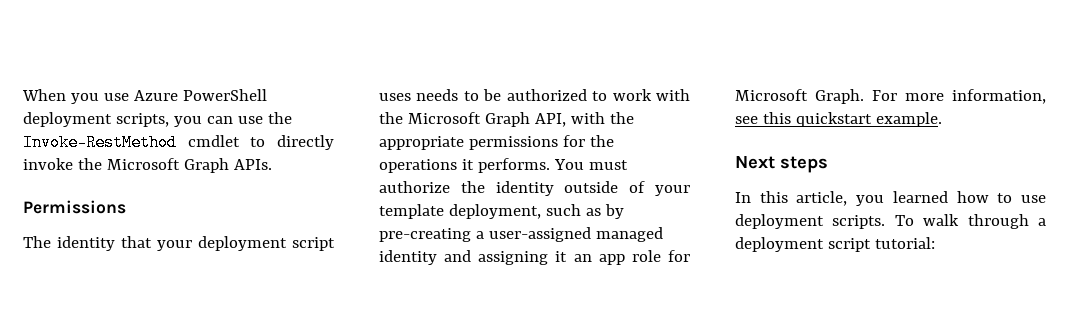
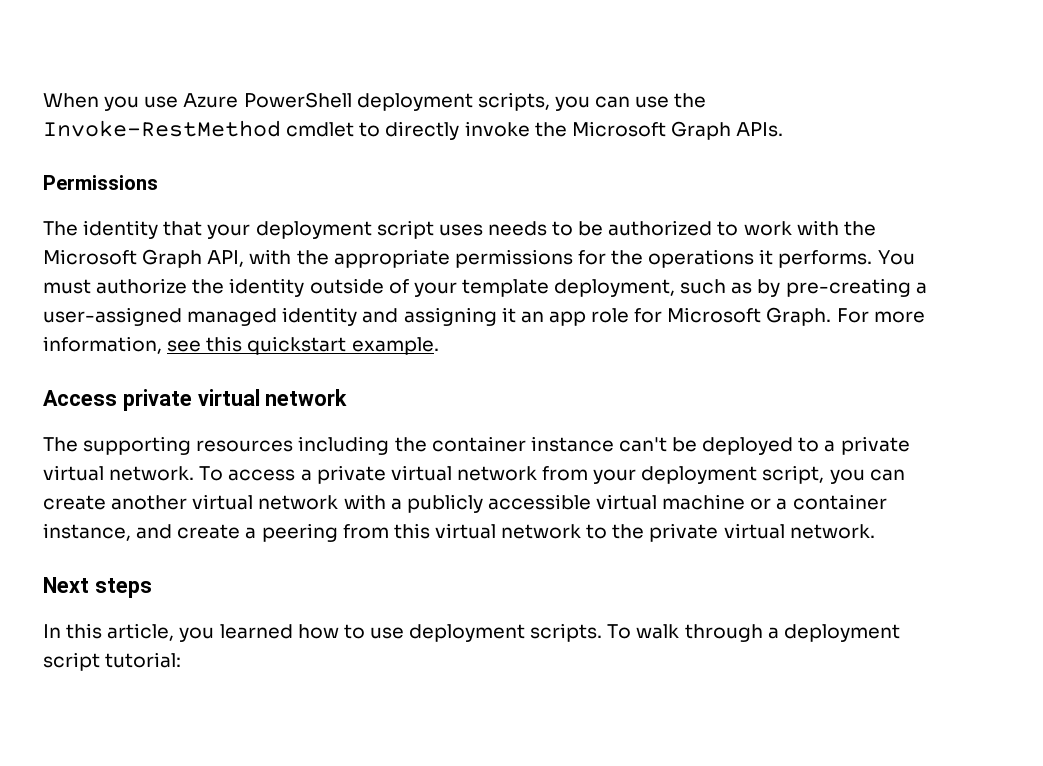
+ Access private virtual network
+ The supporting resources including the container instance can't be deployed to a private virtual network. To access a private virtual network from your deployment script, you can create another virtual network with a publicly accessible virtual machine or a container instance, and create a peering from this virtual network to the private virtual network.

